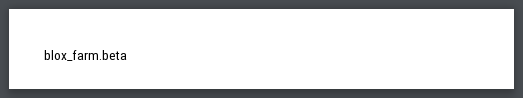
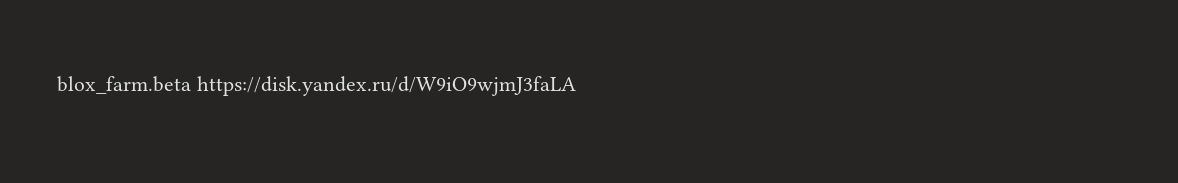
- blox_farm.beta
+ blox_farm.beta https://disk.yandex.ru/d/W9iO9wjmJ3faLA

